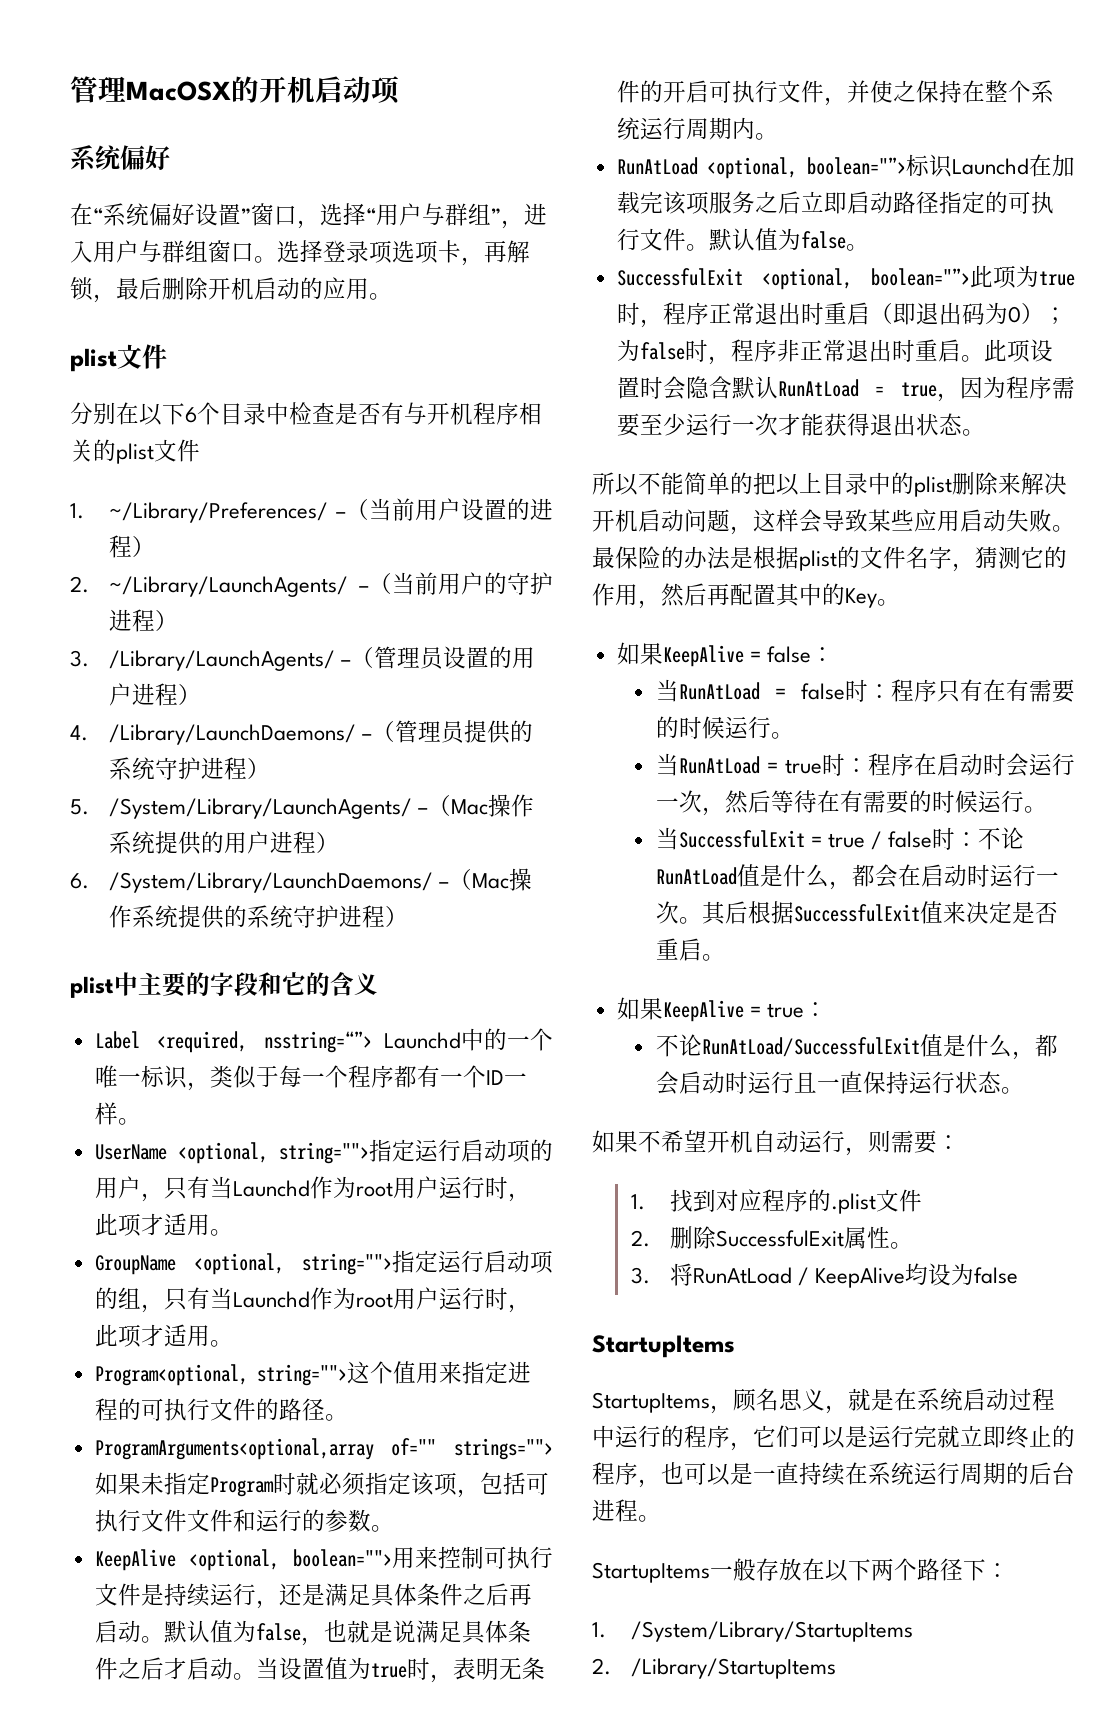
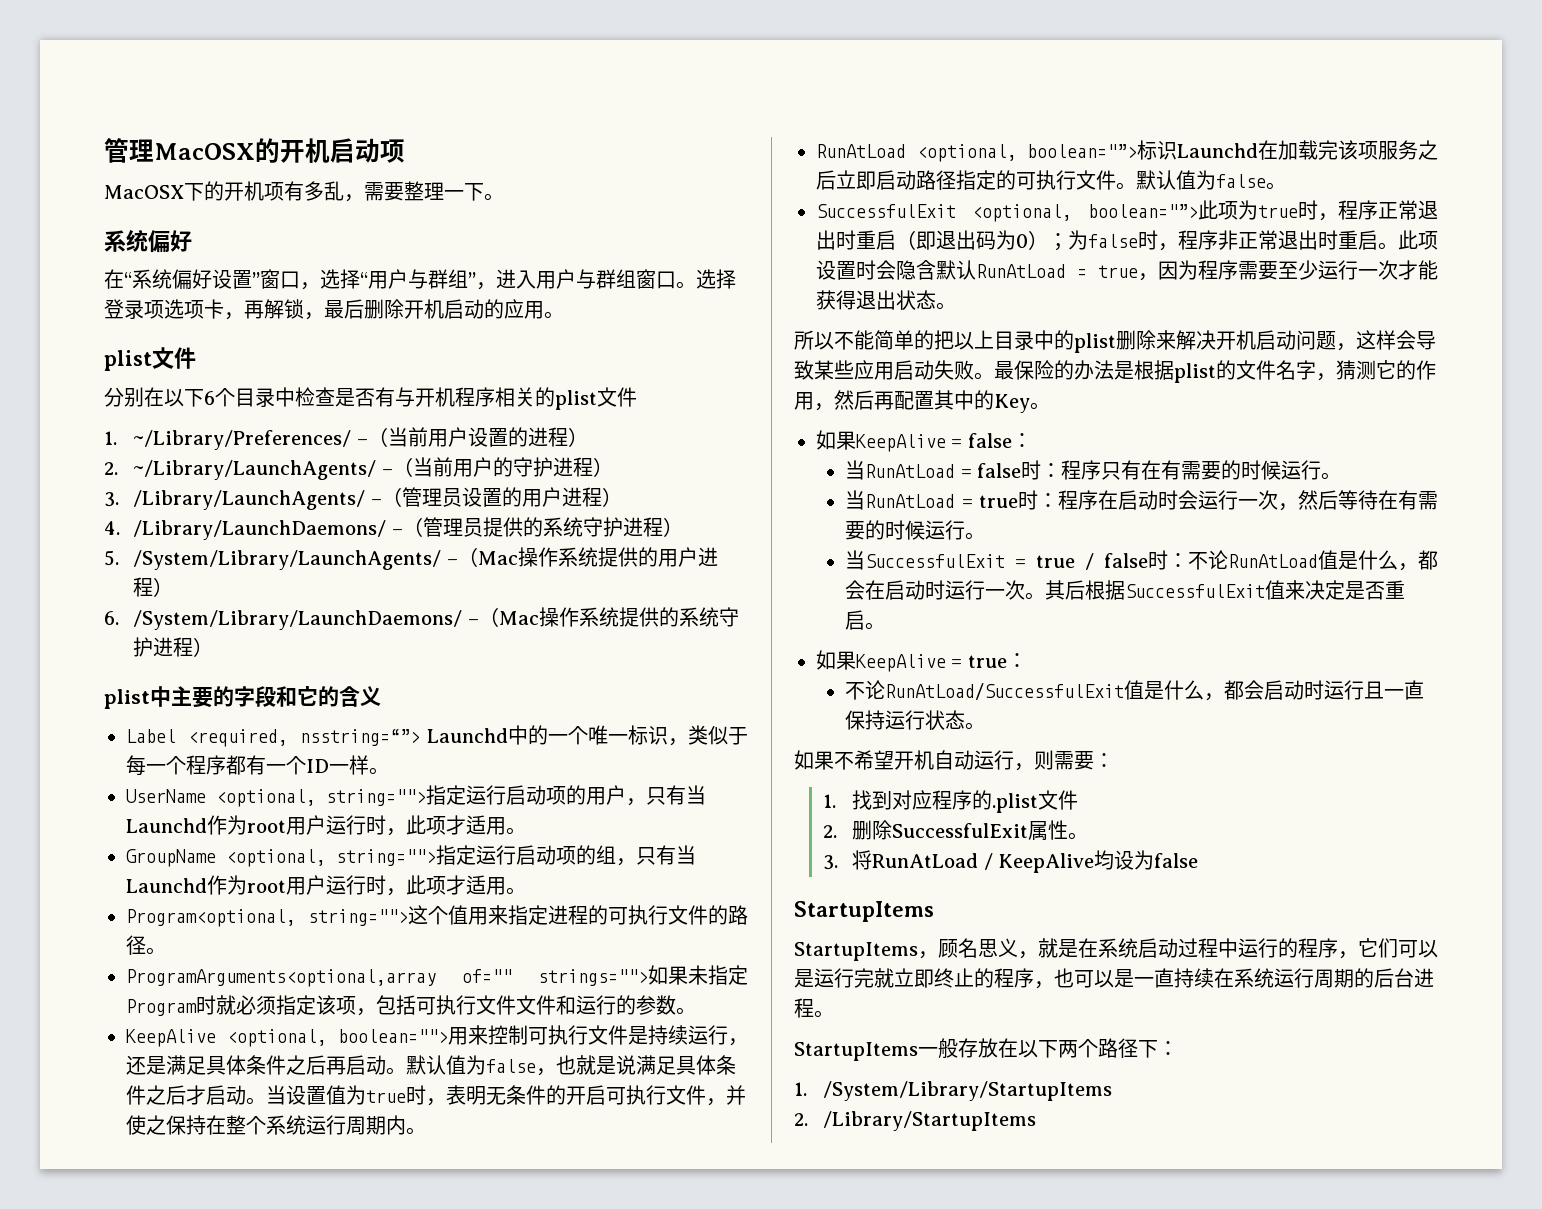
+ MacOSX下的开机项有多乱，需要整理一下。

